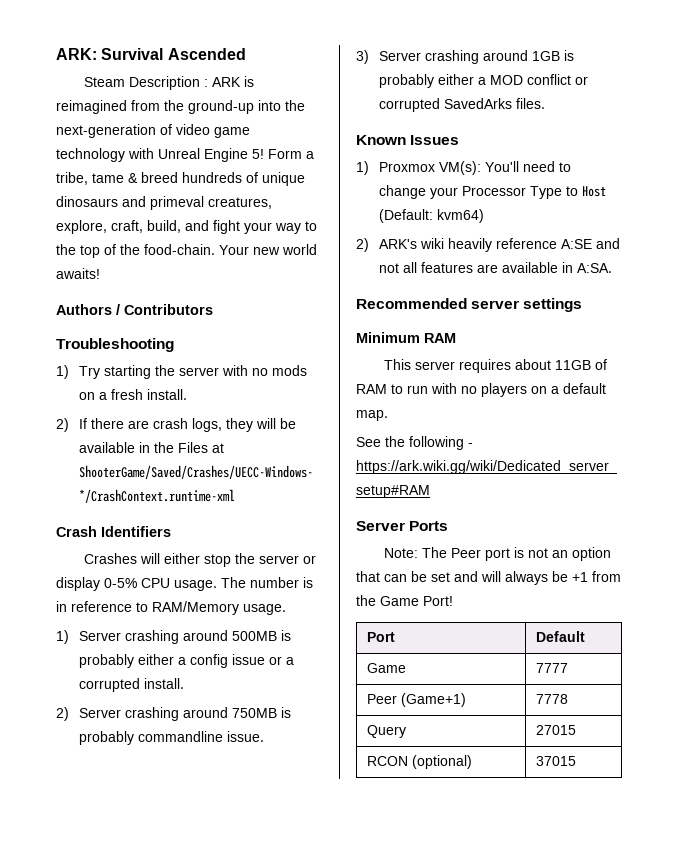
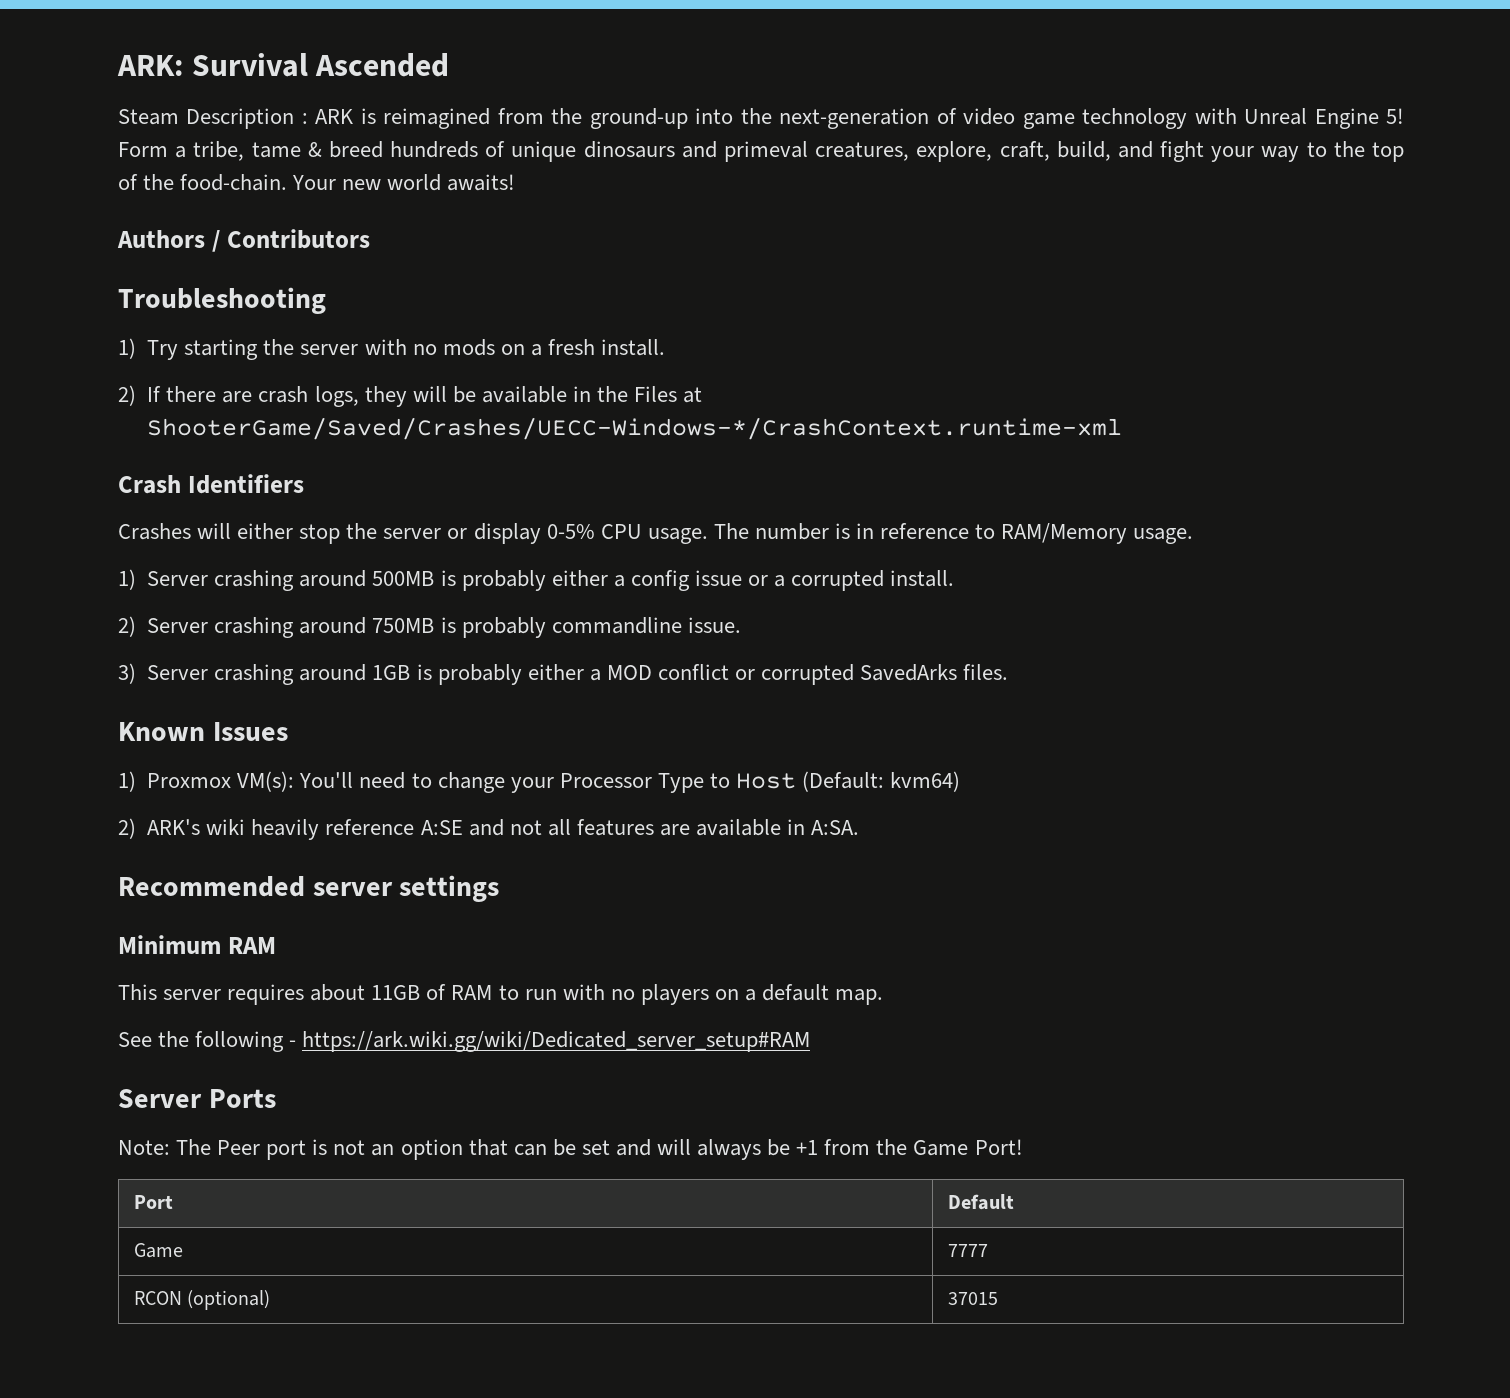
- Peer (Game+1) | 7778
- Query | 27015

